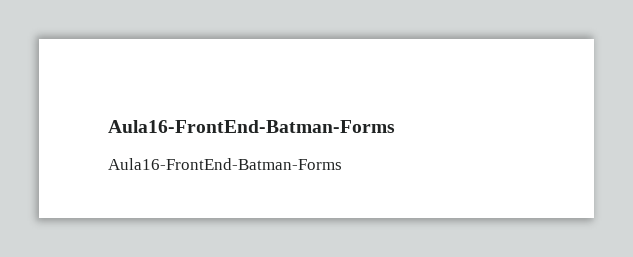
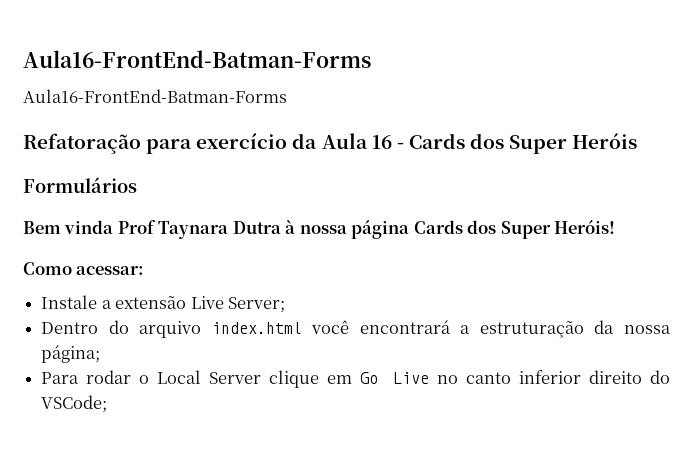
+ Refatoração para exercício da Aula 16 - Cards dos Super Heróis
+ Formulários
+ Bem vinda Prof Taynara Dutra à nossa página Cards dos Super Heróis!
+ Como acessar:
+ Instale a extensão Live Server;
+ Dentro do arquivo index.html você encontrará a estruturação da nossa página;
+ Para rodar o Local Server clique em Go Live no canto inferior direito do VSCode;

